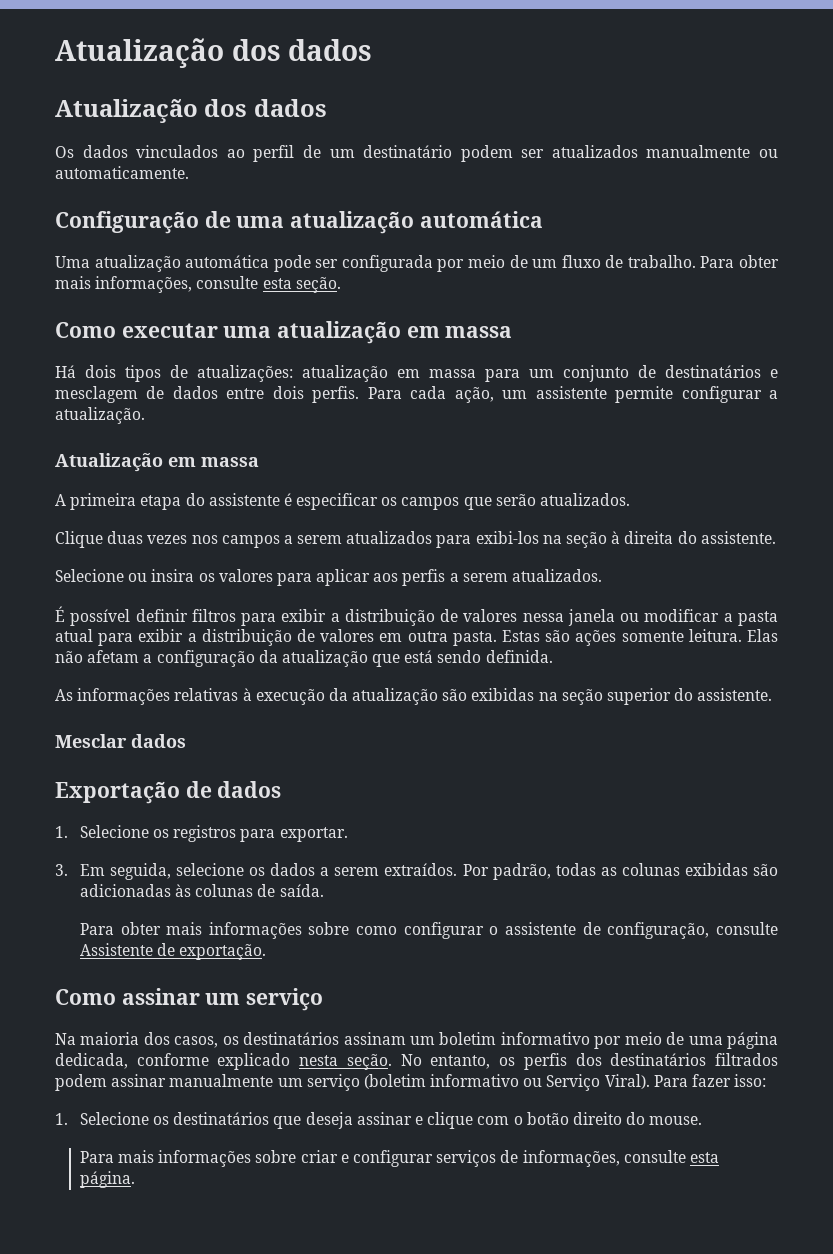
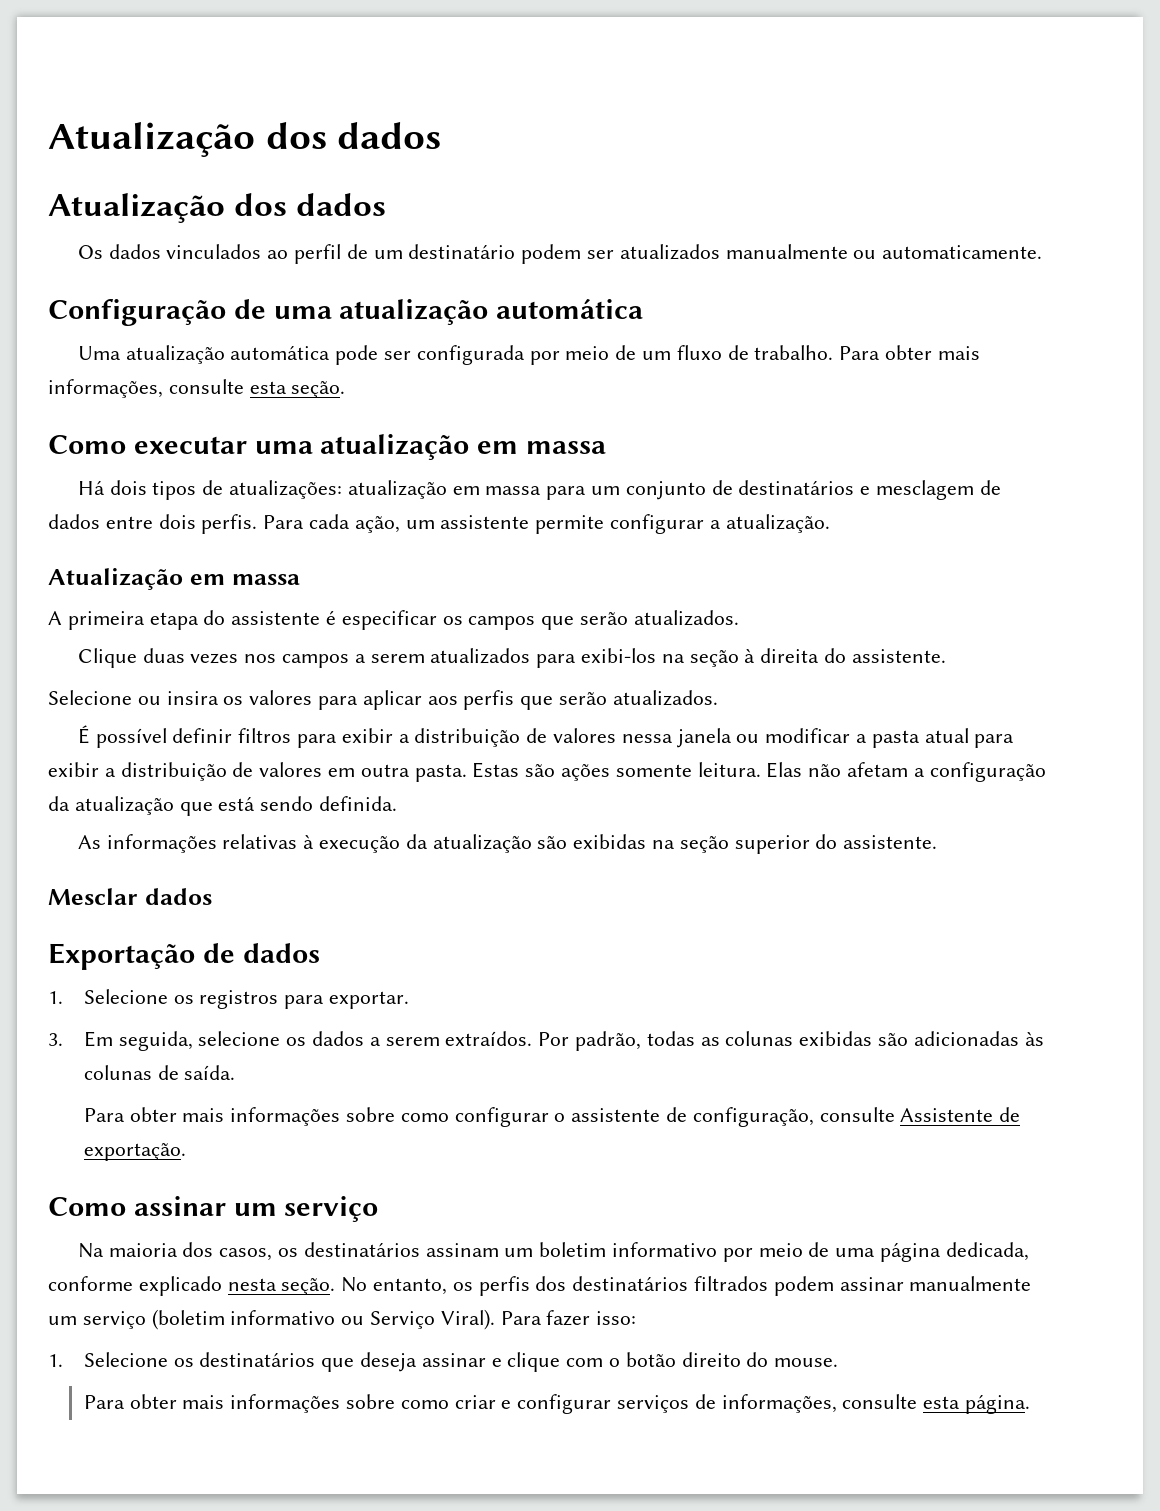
- Selecione ou insira os valores para aplicar aos perfis a serem atualizados.
+ Selecione ou insira os valores para aplicar aos perfis que serão atualizados.
- Para mais informações sobre criar e configurar serviços de informações, consulte esta página.
+ Para obter mais informações sobre como criar e configurar serviços de informações, consulte esta página.

